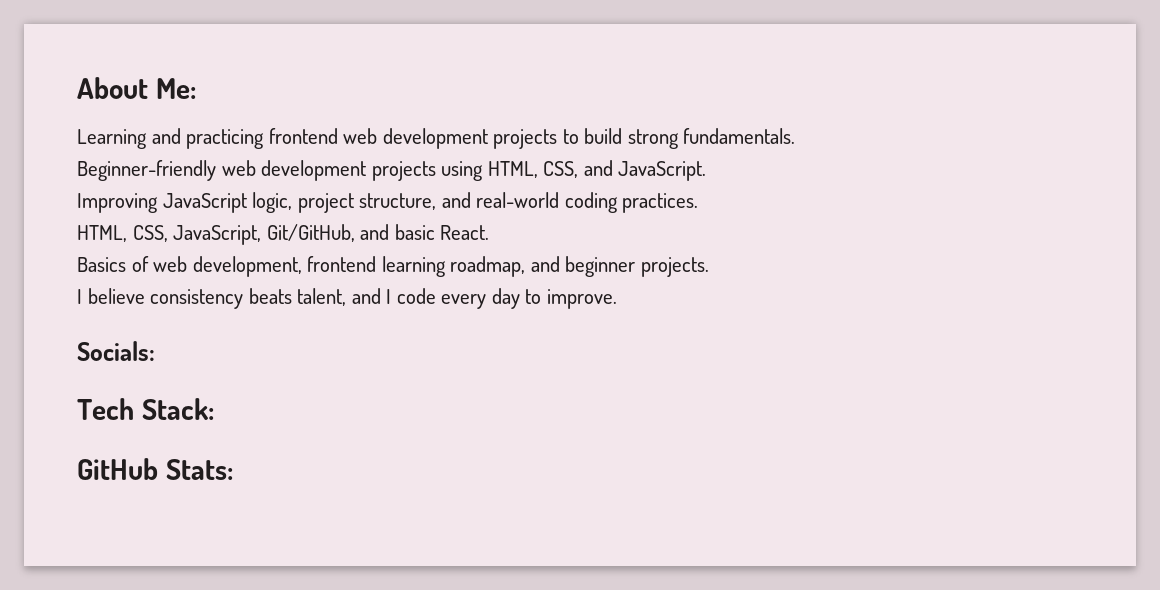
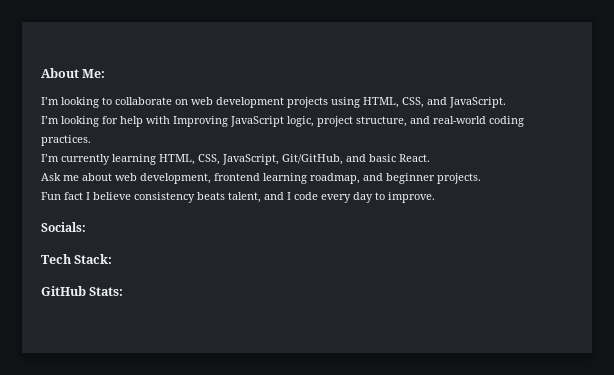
- Learning and practicing frontend web development projects to build strong fundamentals.
- Beginner-friendly web development projects using HTML, CSS, and JavaScript.
+ I’m looking to collaborate on web development projects using HTML, CSS, and JavaScript.
- Improving JavaScript logic, project structure, and real-world coding practices.
+ I’m looking for help with Improving JavaScript logic, project structure, and real-world coding practices.
- HTML, CSS, JavaScript, Git/GitHub, and basic React.
+ I’m currently learning HTML, CSS, JavaScript, Git/GitHub, and basic React.
- Basics of web development, frontend learning roadmap, and beginner projects.
+ Ask me about web development, frontend learning roadmap, and beginner projects.
- I believe consistency beats talent, and I code every day to improve.
+ Fun fact I believe consistency beats talent, and I code every day to improve.

